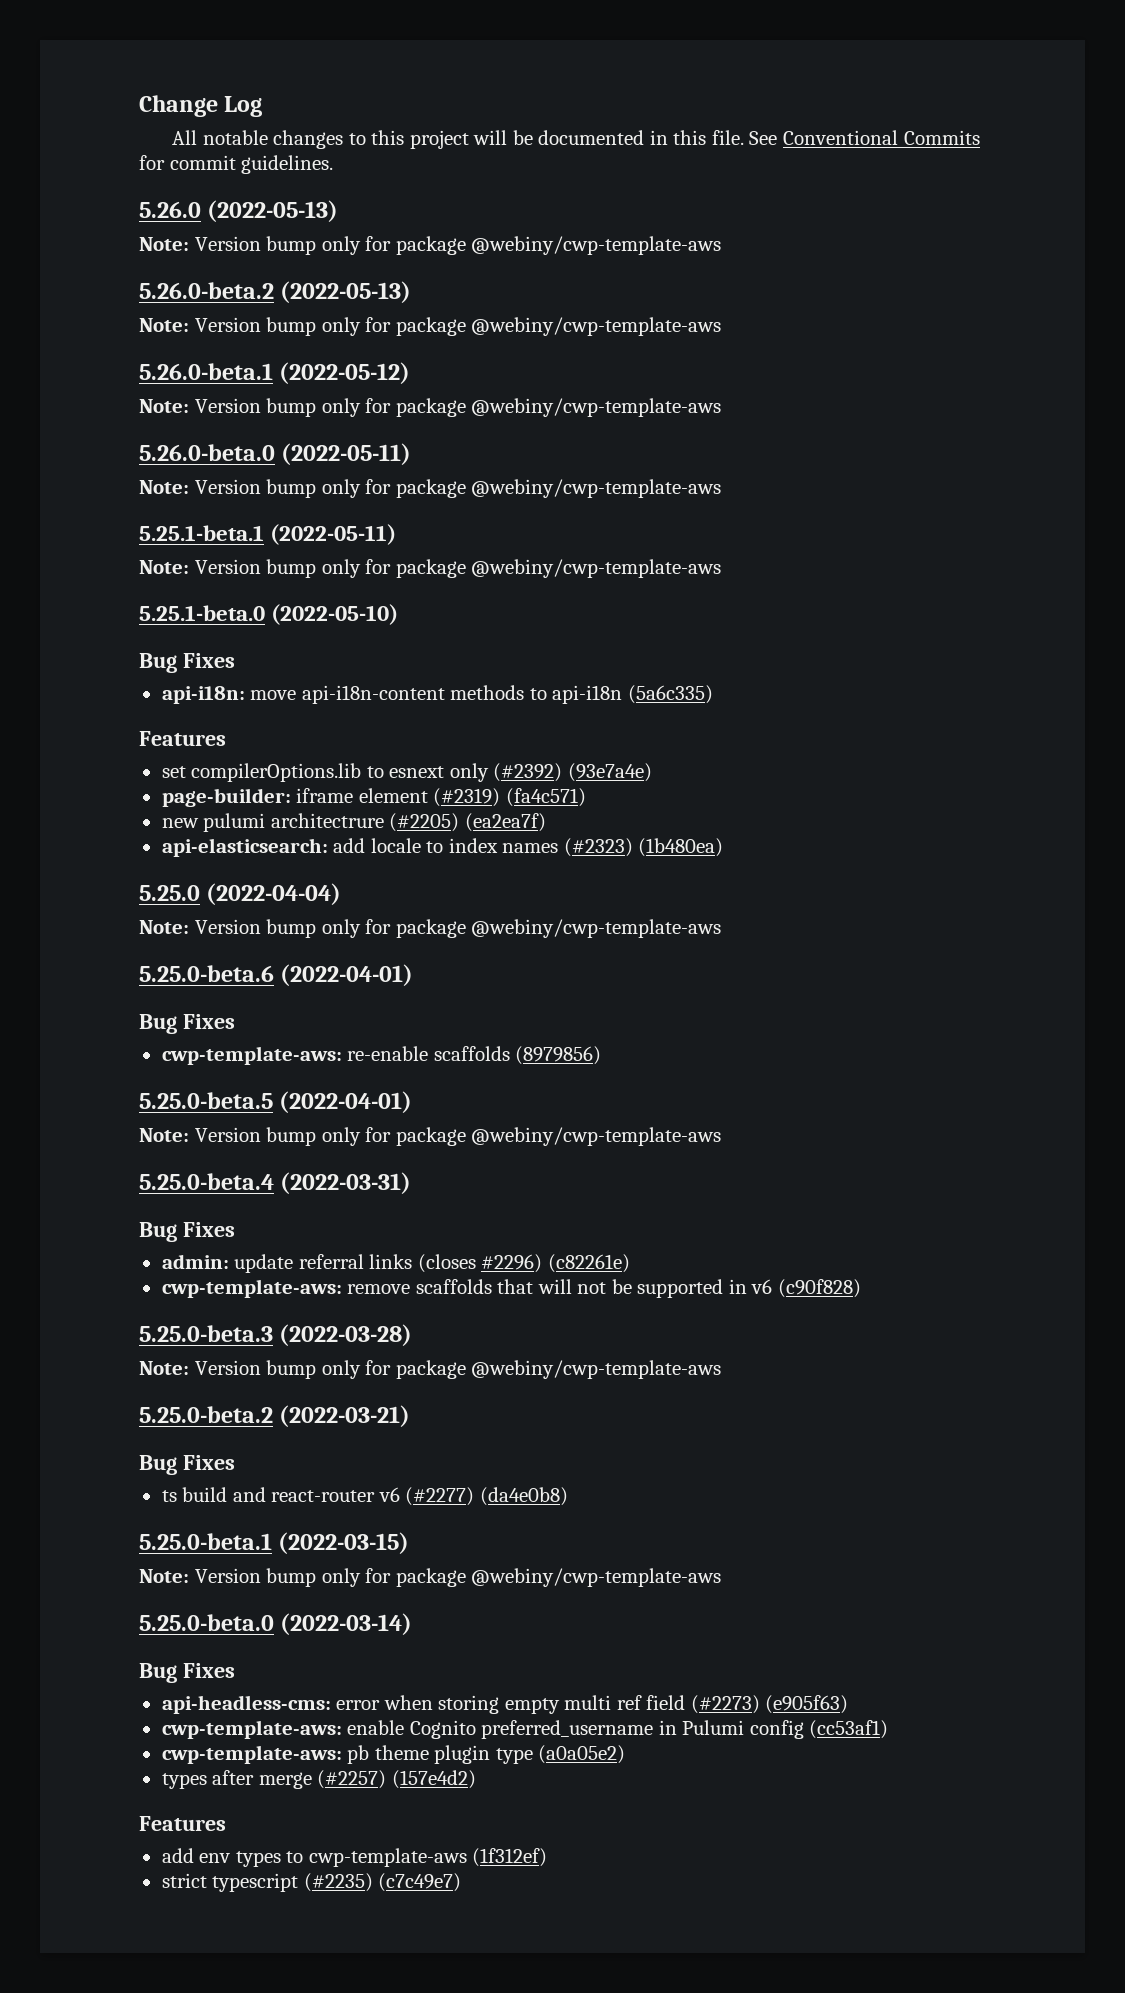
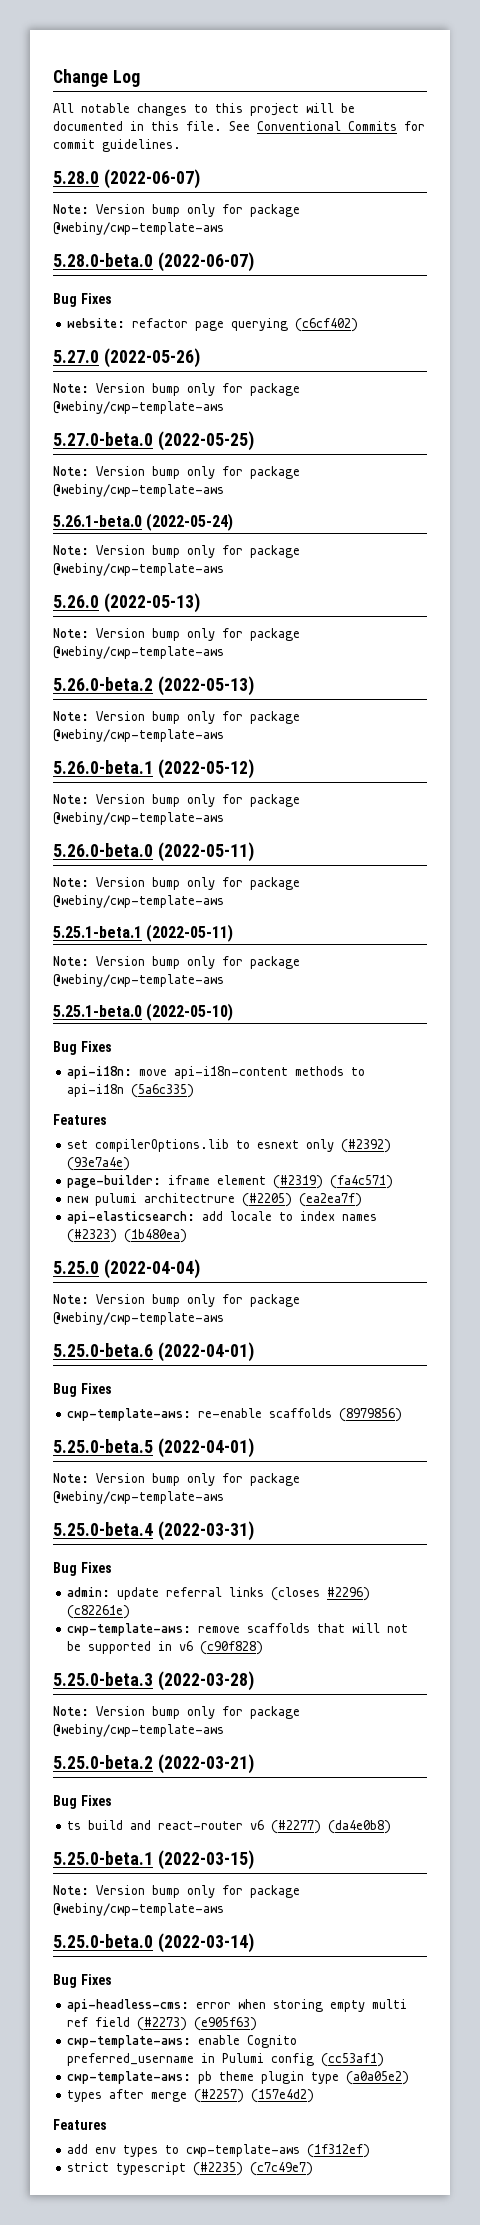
+ 5.28.0 (2022-06-07)
+ Note: Version bump only for package @webiny/cwp-template-aws
+ 5.28.0-beta.0 (2022-06-07)
+ Bug Fixes
+ website: refactor page querying (c6cf402)
+ 5.27.0 (2022-05-26)
+ Note: Version bump only for package @webiny/cwp-template-aws
+ 5.27.0-beta.0 (2022-05-25)
+ Note: Version bump only for package @webiny/cwp-template-aws
+ 5.26.1-beta.0 (2022-05-24)
+ Note: Version bump only for package @webiny/cwp-template-aws

